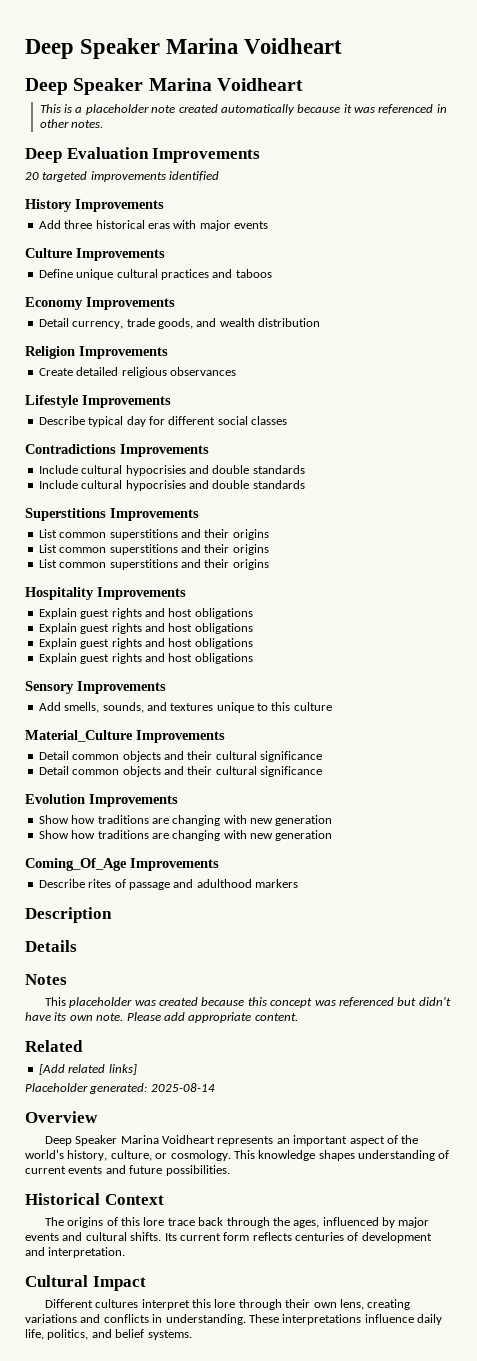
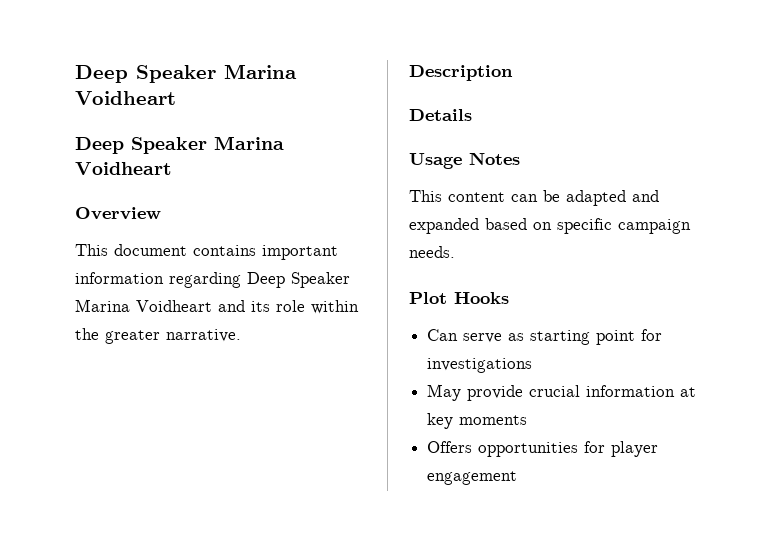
- This is a placeholder note created automatically because it was referenced in other notes.
- Deep Evaluation Improvements
- 20 targeted improvements identified
- History Improvements
- Add three historical eras with major events
- Culture Improvements
- Define unique cultural practices and taboos
- Economy Improvements
- Detail currency, trade goods, and wealth distribution
- Religion Improvements
- Create detailed religious observances
- Lifestyle Improvements
- Describe typical day for different social classes
- Contradictions Improvements
- Include cultural hypocrisies and double standards
- Include cultural hypocrisies and double standards
- Superstitions Improvements
- List common superstitions and their origins
- List common superstitions and their origins
- List common superstitions and their origins
- Hospitality Improvements
- Explain guest rights and host obligations
- Explain guest rights and host obligations
- Explain guest rights and host obligations
- Explain guest rights and host obligations
- Sensory Improvements
- Add smells, sounds, and textures unique to this culture
- Material_Culture Improvements
- Detail common objects and their cultural significance
- Detail common objects and their cultural significance
- Evolution Improvements
- Show how traditions are changing with new generation
- Show how traditions are changing with new generation
- Coming_Of_Age Improvements
- Describe rites of passage and adulthood markers
+ Overview
+ This document contains important information regarding Deep Speaker Marina Voidheart and its role within the greater narrative.
- Notes
+ Usage Notes
- This placeholder was created because this concept was referenced but didn't have its own note. Please add appropriate content.
- Related
- [Add related links]
- Placeholder generated: 2025-08-14
- Overview
- Deep Speaker Marina Voidheart represents an important aspect of the world's history, culture, or cosmology. This knowledge shapes understanding of current events and future possibilities.
- Historical Context
- The origins of this lore trace back through the ages, influenced by major events and cultural shifts. Its current form reflects centuries of development and interpretation.
- Cultural Impact
- Different cultures interpret this lore through their own lens, creating variations and conflicts in understanding. These interpretations influence daily life, politics, and belief systems.
+ This content can be adapted and expanded based on specific campaign needs.
+ Plot Hooks
+ Can serve as starting point for investigations
+ May provide crucial information at key moments
+ Offers opportunities for player engagement

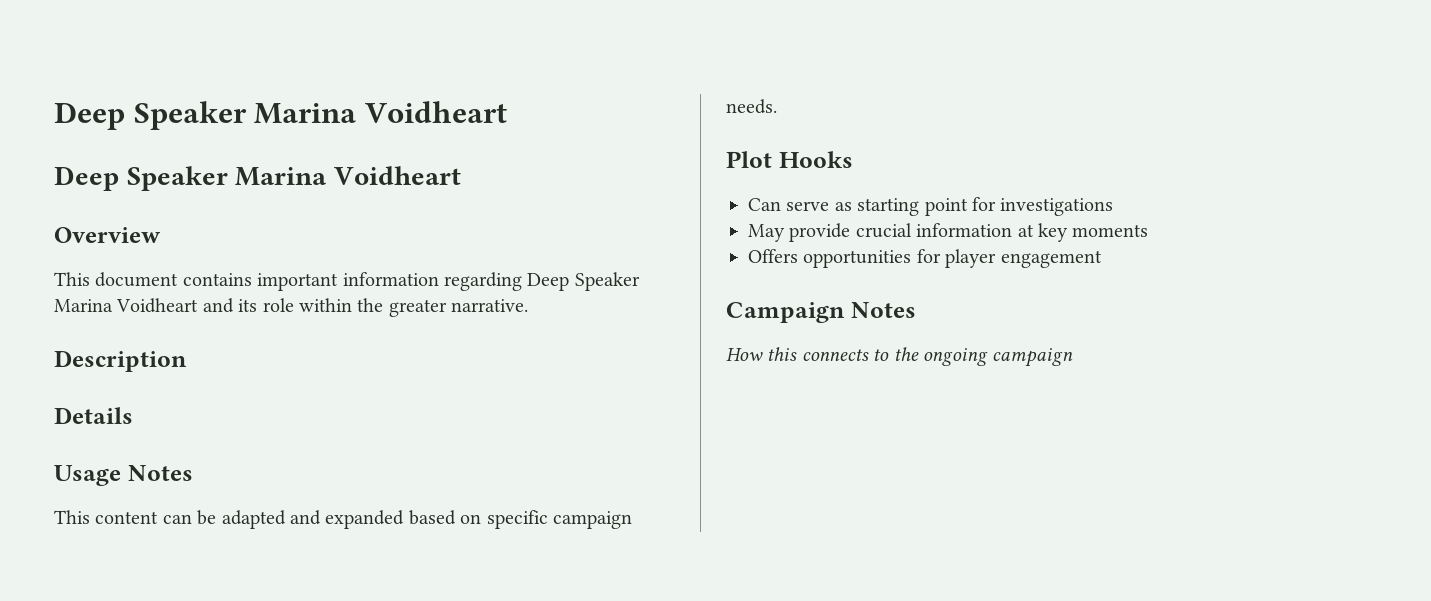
+ Campaign Notes
+ How this connects to the ongoing campaign

